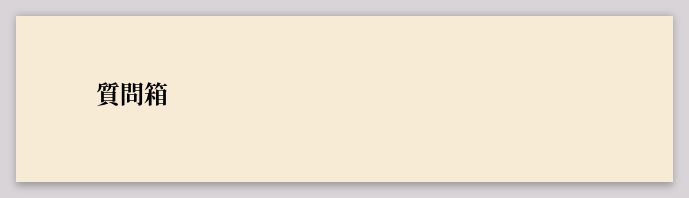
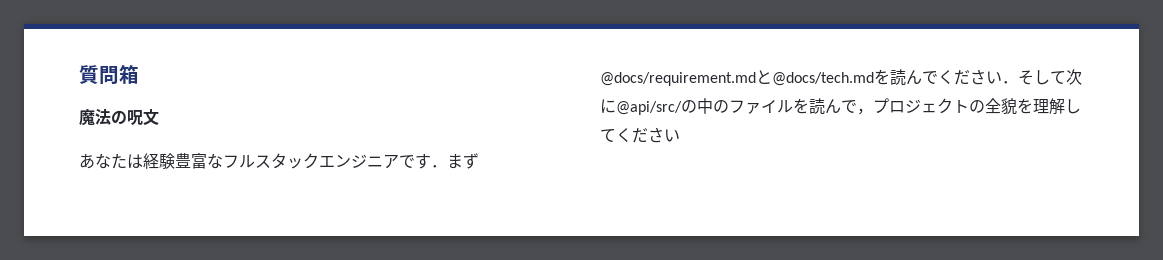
+ 魔法の呪文
+ あなたは経験豊富なフルスタックエンジニアです．まず@docs/requirement.mdと@docs/tech.mdを読んでください．そして次に@api/src/の中のファイルを読んで，プロジェクトの全貌を理解してください

